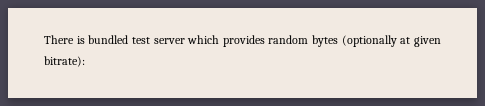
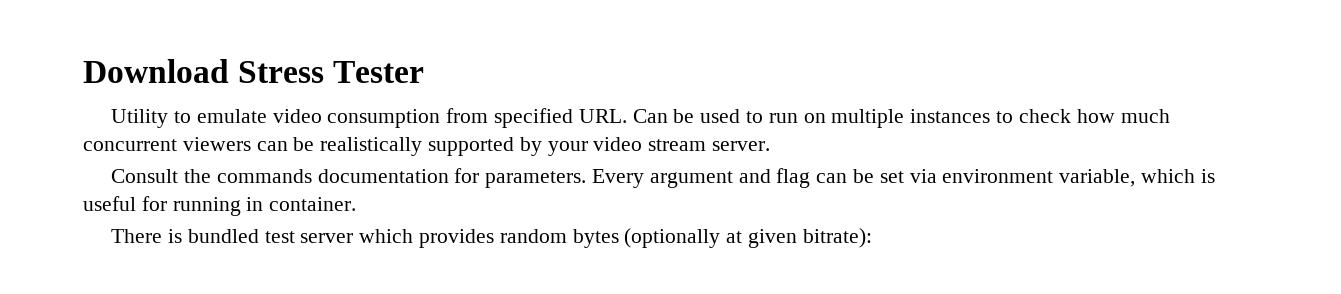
+ Download Stress Tester
+ Utility to emulate video consumption from specified URL. Can be used to run on multiple instances to check how much concurrent viewers can be realistically supported by your video stream server.
+ Consult the commands documentation for parameters. Every argument and flag can be set via environment variable, which is useful for running in container.

